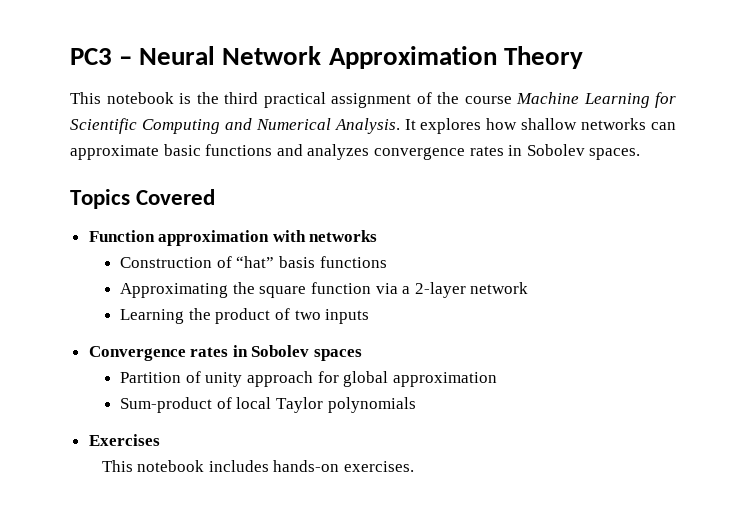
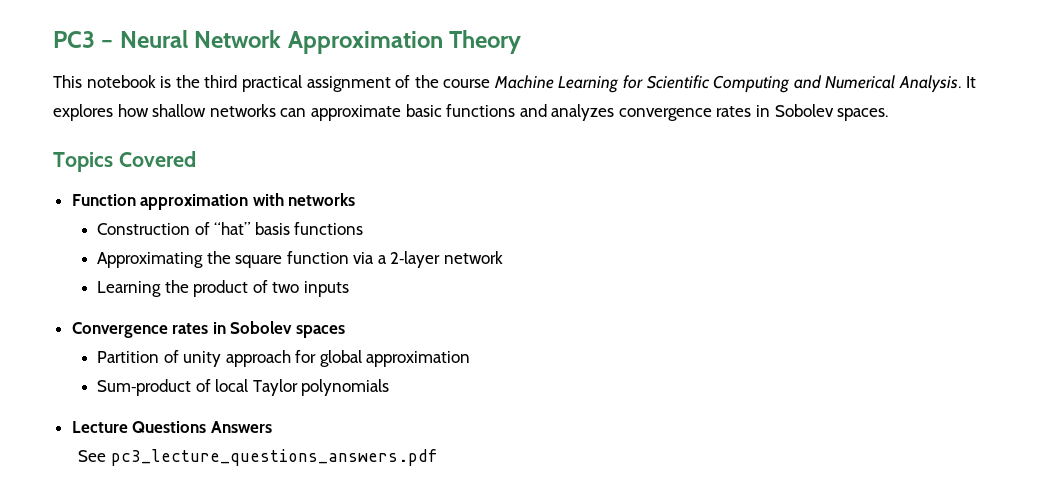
- Exercises
- This notebook includes hands‑on exercises.
+ Lecture Questions Answers
+ See pc3_lecture_questions_answers.pdf

